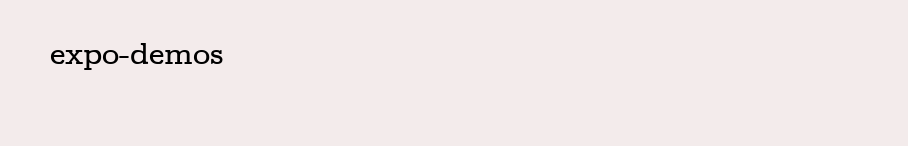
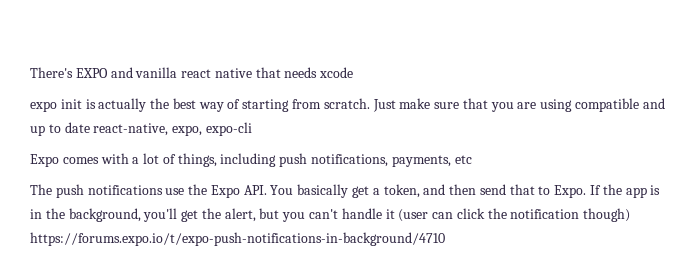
- expo-demos
+ There's EXPO and vanilla react native that needs xcode
+ expo init is actually the best way of starting from scratch. Just make sure that you are using compatible and up to date react-native, expo, expo-cli
+ Expo comes with a lot of things, including push notifications, payments, etc
+ The push notifications use the Expo API. You basically get a token, and then send that to Expo. If the app is in the background, you'll get the alert, but you can't handle it (user can click the notification though) https://forums.expo.io/t/expo-push-notifications-in-background/4710

